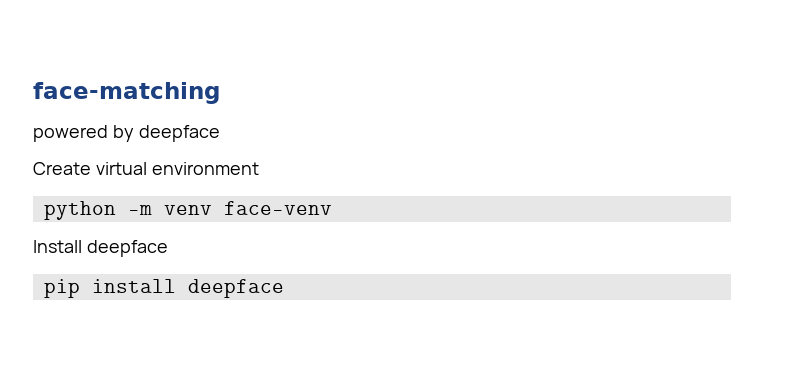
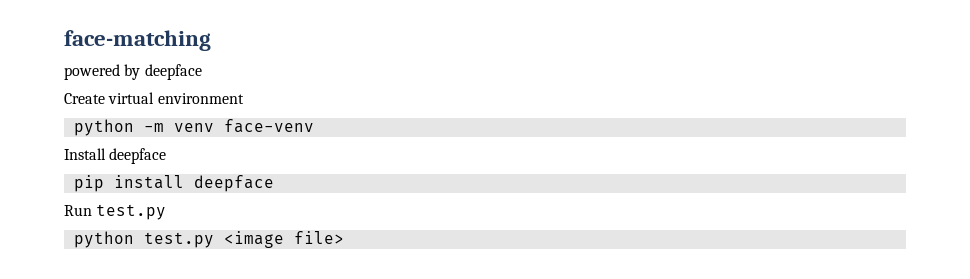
+ Run test.py
+ python test.py <image file>

